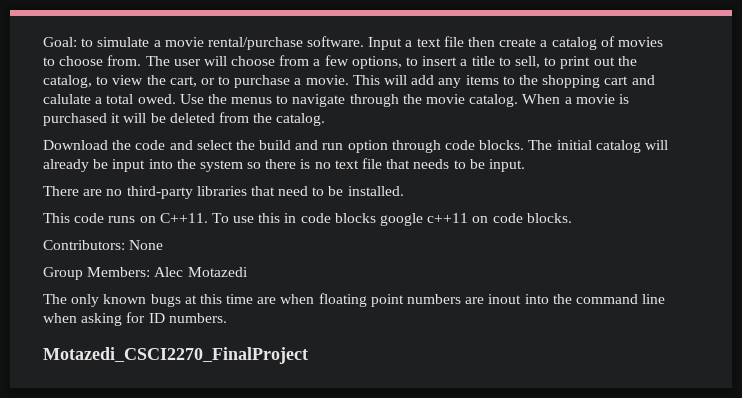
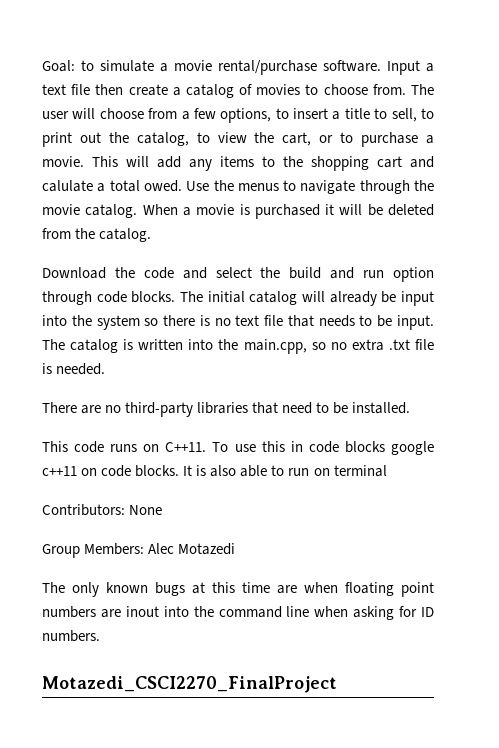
+ The catalog is written into the main.cpp, so no extra .txt file is needed.
+ It is also able to run on terminal

